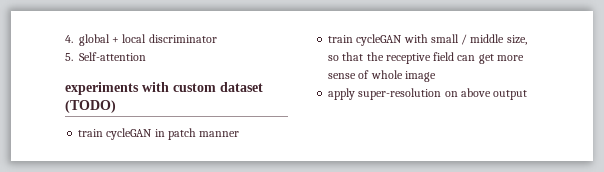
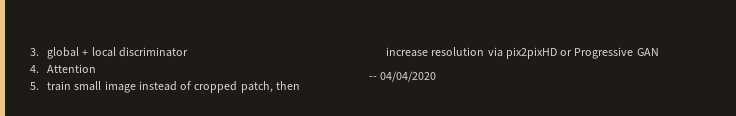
- 4. global + local discriminator
+ 3. global + local discriminator
- 5. Self-attention
- experiments with custom dataset (TODO)
- train cycleGAN in patch manner
- train cycleGAN with small / middle size, so that the receptive field can get more sense of whole image
- apply super-resolution on above output
+ 4. Attention
+ 5. train small image instead of cropped patch, then increase resolution via pix2pixHD or Progressive GAN
+ -- 04/04/2020

